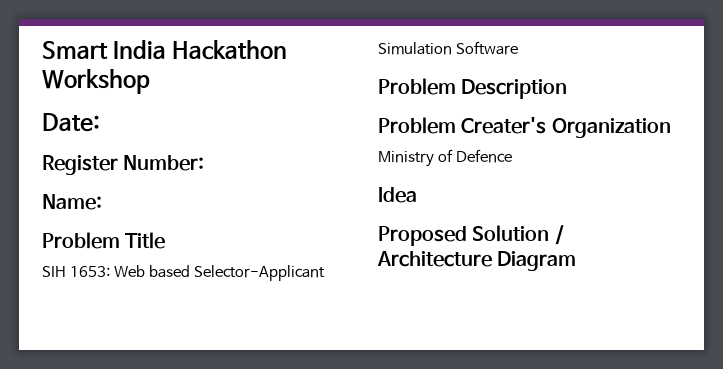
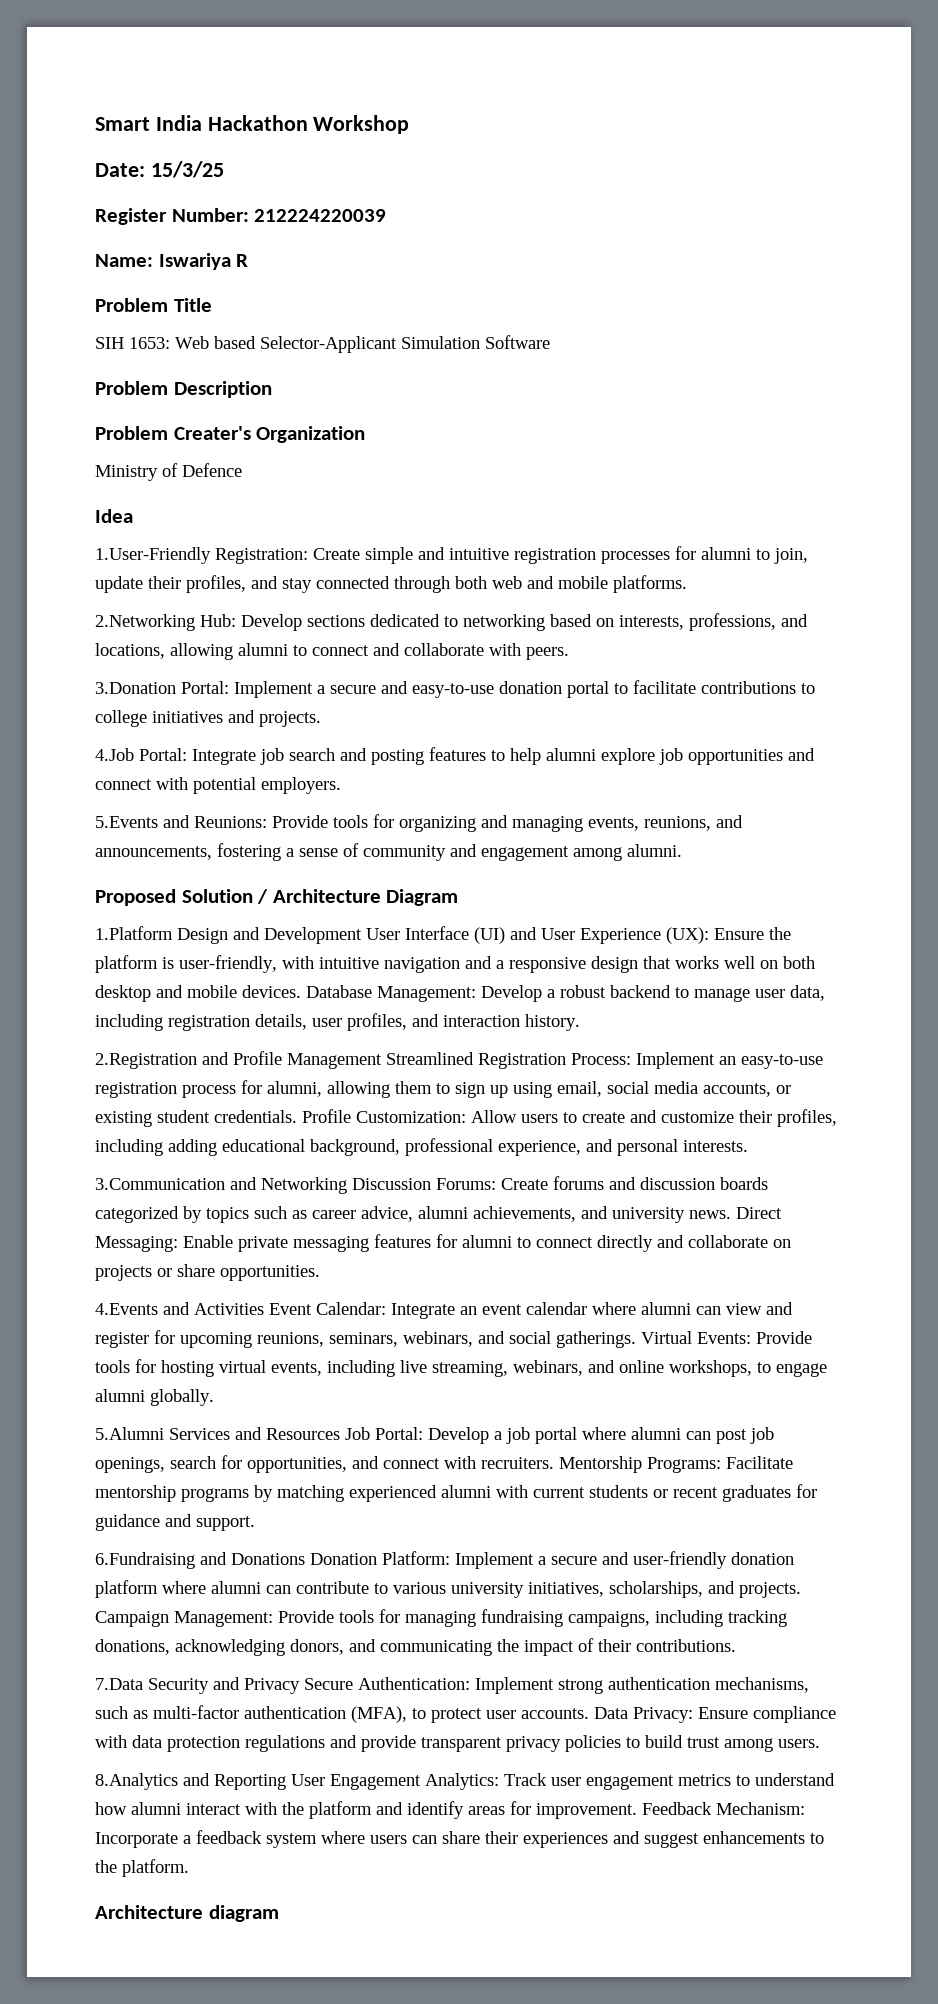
- Date:
+ Date: 15/3/25
- Register Number:
+ Register Number: 212224220039
- Name:
+ Name: Iswariya R
+ 1.User-Friendly Registration: Create simple and intuitive registration processes for alumni to join, update their profiles, and stay connected through both web and mobile platforms.
+ 2.Networking Hub: Develop sections dedicated to networking based on interests, professions, and locations, allowing alumni to connect and collaborate with peers.
+ 3.Donation Portal: Implement a secure and easy-to-use donation portal to facilitate contributions to college initiatives and projects.
+ 4.Job Portal: Integrate job search and posting features to help alumni explore job opportunities and connect with potential employers.
+ 5.Events and Reunions: Provide tools for organizing and managing events, reunions, and announcements, fostering a sense of community and engagement among alumni.
+ 1.Platform Design and Development User Interface (UI) and User Experience (UX): Ensure the platform is user-friendly, with intuitive navigation and a responsive design that works well on both desktop and mobile devices. Database Management: Develop a robust backend to manage user data, including registration details, user profiles, and interaction history.
+ 2.Registration and Profile Management Streamlined Registration Process: Implement an easy-to-use registration process for alumni, allowing them to sign up using email, social media accounts, or existing student credentials. Profile Customization: Allow users to create and customize their profiles, including adding educational background, professional experience, and personal interests.
+ 3.Communication and Networking Discussion Forums: Create forums and discussion boards categorized by topics such as career advice, alumni achievements, and university news. Direct Messaging: Enable private messaging features for alumni to connect directly and collaborate on projects or share opportunities.
+ 4.Events and Activities Event Calendar: Integrate an event calendar where alumni can view and register for upcoming reunions, seminars, webinars, and social gatherings. Virtual Events: Provide tools for hosting virtual events, including live streaming, webinars, and online workshops, to engage alumni globally.
+ 5.Alumni Services and Resources Job Portal: Develop a job portal where alumni can post job openings, search for opportunities, and connect with recruiters. Mentorship Programs: Facilitate mentorship programs by matching experienced alumni with current students or recent graduates for guidance and support.
+ 6.Fundraising and Donations Donation Platform: Implement a secure and user-friendly donation platform where alumni can contribute to various university initiatives, scholarships, and projects. Campaign Management: Provide tools for managing fundraising campaigns, including tracking donations, acknowledging donors, and communicating the impact of their contributions.
+ 7.Data Security and Privacy Secure Authentication: Implement strong authentication mechanisms, such as multi-factor authentication (MFA), to protect user accounts. Data Privacy: Ensure compliance with data protection regulations and provide transparent privacy policies to build trust among users.
+ 8.Analytics and Reporting User Engagement Analytics: Track user engagement metrics to understand how alumni interact with the platform and identify areas for improvement. Feedback Mechanism: Incorporate a feedback system where users can share their experiences and suggest enhancements to the platform.
+ Architecture diagram

